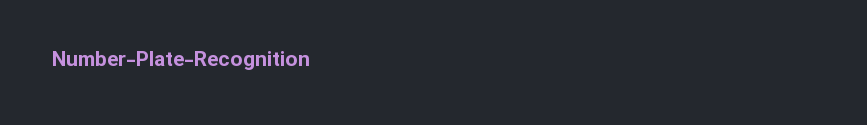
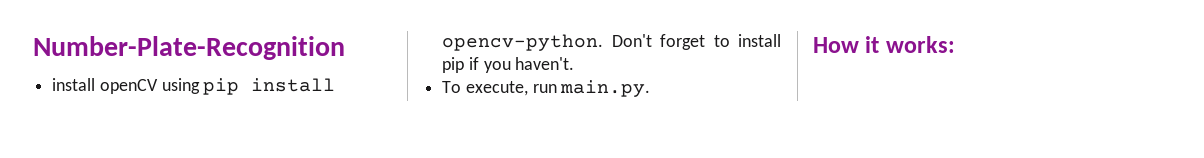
+ install openCV using pip install opencv-python. Don't forget to install pip if you haven't.
+ To execute, run main.py.
+ How it works:

